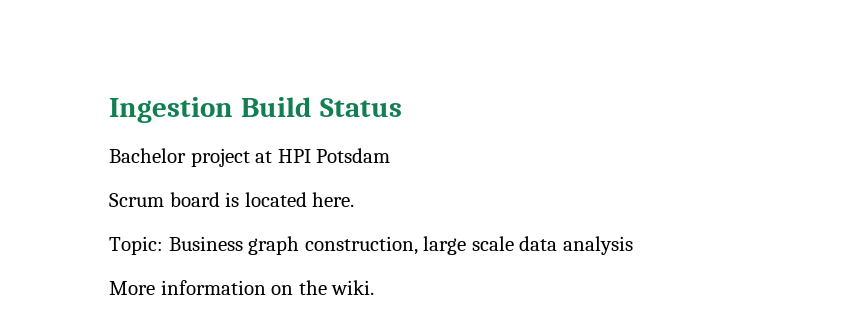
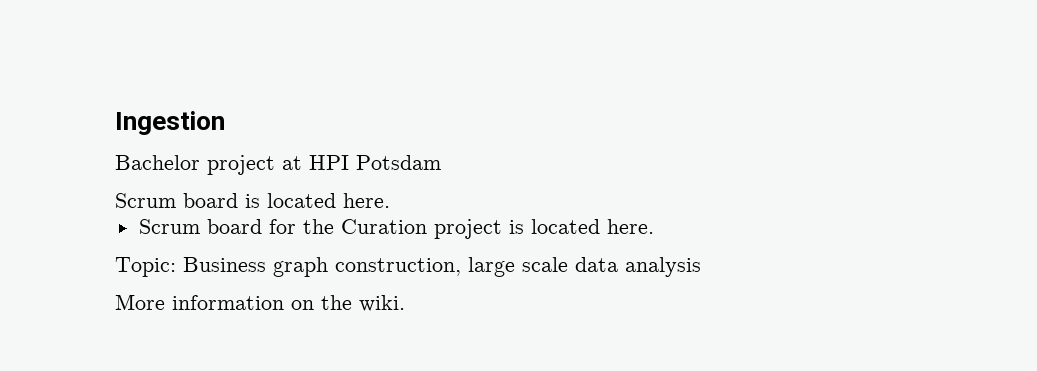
- Ingestion Build Status
+ Ingestion
+ Scrum board for the Curation project is located here.

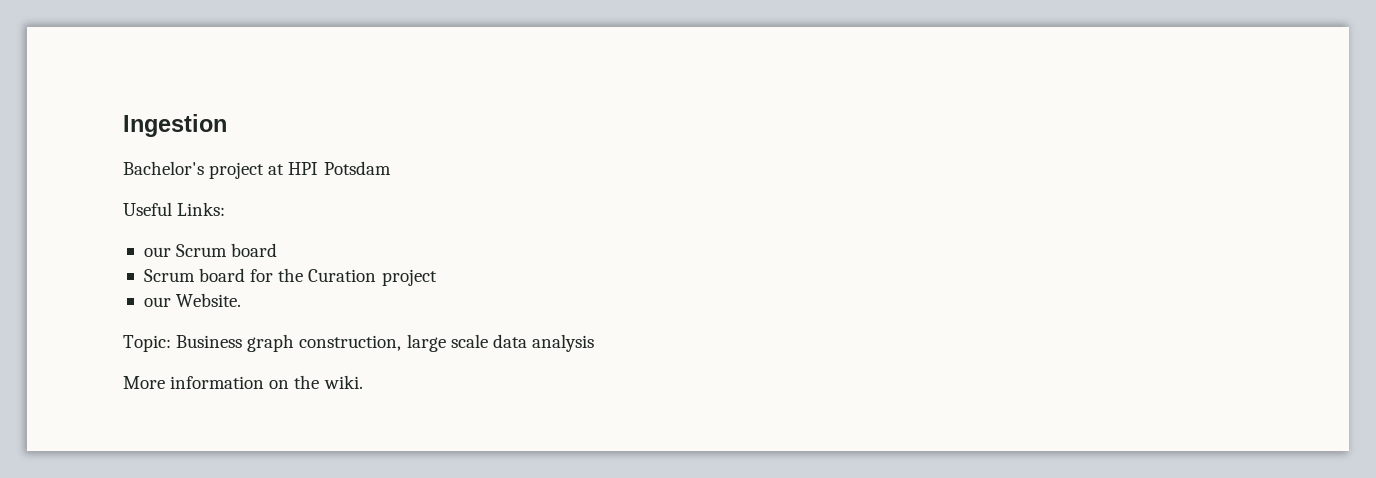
- Bachelor project at HPI Potsdam
+ Bachelor's project at HPI Potsdam
- Scrum board is located here.
+ Useful Links:
+ our Scrum board
- Scrum board for the Curation project is located here.
+ Scrum board for the Curation project
+ our Website.

